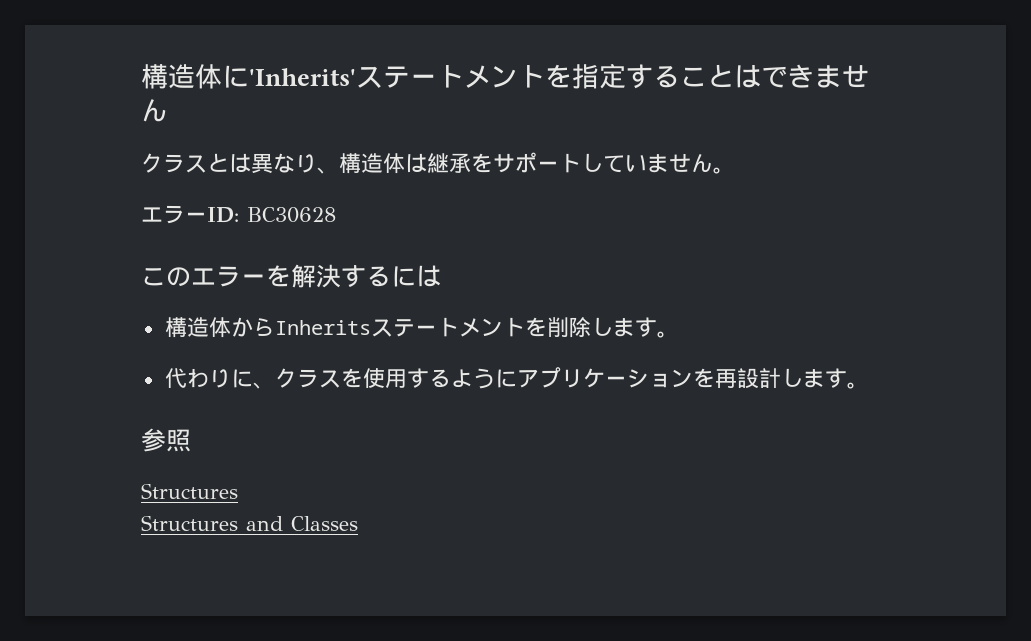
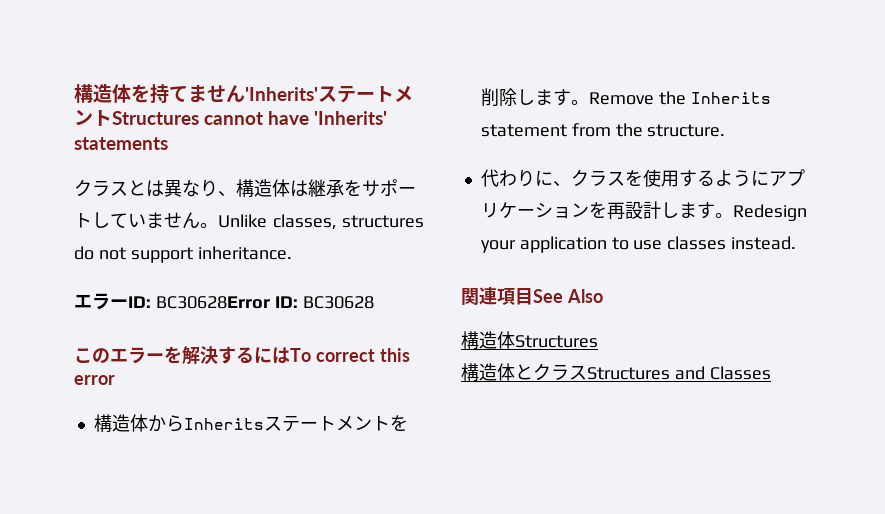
- 構造体に'Inherits'ステートメントを指定することはできません
+ 構造体を持てません'Inherits'ステートメントStructures cannot have 'Inherits' statements
+ Unlike classes, structures do not support inheritance.
- エラーID: BC30628
+ エラーID: BC30628Error ID: BC30628
- このエラーを解決するには
+ このエラーを解決するにはTo correct this error
+ Remove the Inherits statement from the structure.
- 代わりに、クラスを使用するようにアプリケーションを再設計します。
- 参照
- Structures
- Structures and Classes
+ 代わりに、クラスを使用するようにアプリケーションを再設計します。Redesign your application to use classes instead.
+ 関連項目See Also
+ 構造体Structures
+ 構造体とクラスStructures and Classes

